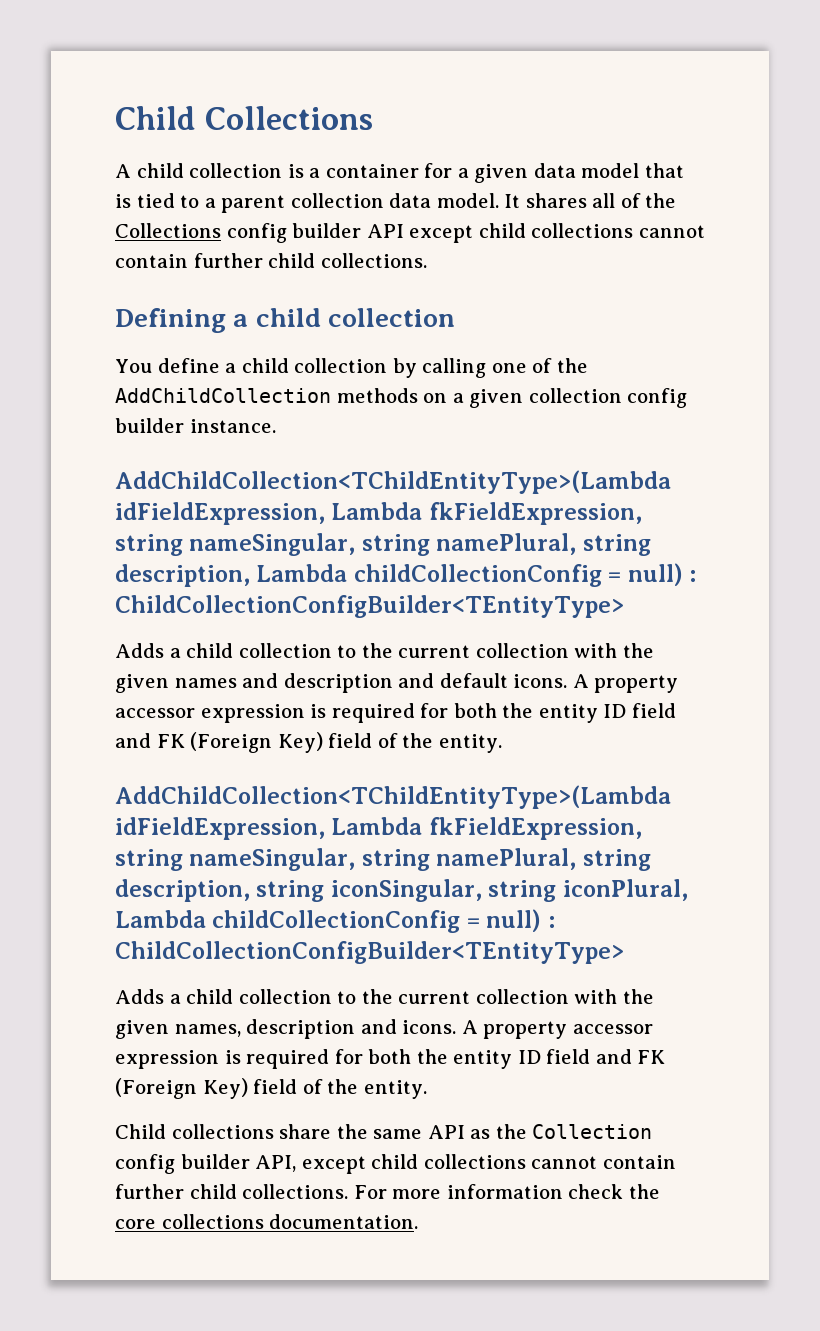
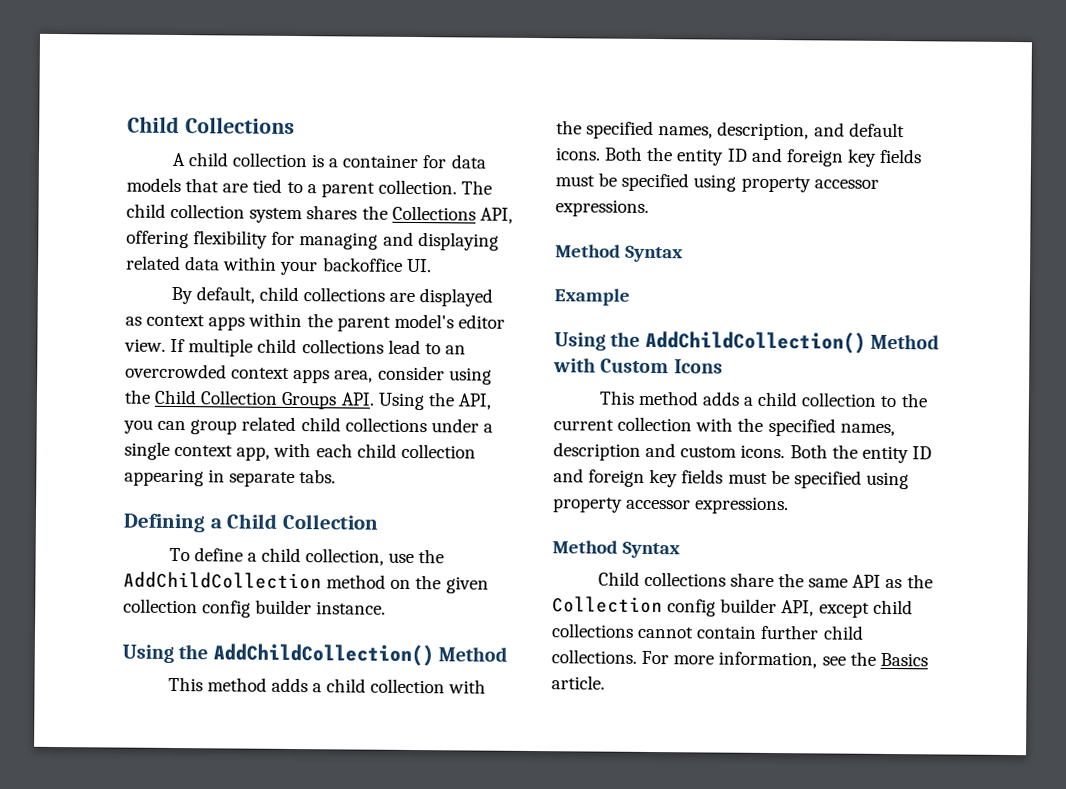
- A child collection is a container for a given data model that is tied to a parent collection data model. It shares all of the Collections config builder API except child collections cannot contain further child collections.
- Defining a child collection
- You define a child collection by calling one of the AddChildCollection methods on a given collection config builder instance.
- AddChildCollection<TChildEntityType>(Lambda idFieldExpression, Lambda fkFieldExpression, string nameSingular, string namePlural, string description, Lambda childCollectionConfig = null) : ChildCollectionConfigBuilder<TEntityType>
- Adds a child collection to the current collection with the given names and description and default icons. A property accessor expression is required for both the entity ID field and FK (Foreign Key) field of the entity.
- AddChildCollection<TChildEntityType>(Lambda idFieldExpression, Lambda fkFieldExpression, string nameSingular, string namePlural, string description, string iconSingular, string iconPlural, Lambda childCollectionConfig = null) : ChildCollectionConfigBuilder<TEntityType>
- Adds a child collection to the current collection with the given names, description and icons. A property accessor expression is required for both the entity ID field and FK (Foreign Key) field of the entity.
+ A child collection is a container for data models that are tied to a parent collection. The child collection system shares the Collections API, offering flexibility for managing and displaying related data within your backoffice UI.
+ By default, child collections are displayed as context apps within the parent model's editor view. If multiple child collections lead to an overcrowded context apps area, consider using the Child Collection Groups API. Using the API, you can group related child collections under a single context app, with each child collection appearing in separate tabs.
+ Defining a Child Collection
+ To define a child collection, use the AddChildCollection method on the given collection config builder instance.
+ Using the AddChildCollection() Method
+ This method adds a child collection with the specified names, description, and default icons. Both the entity ID and foreign key fields must be specified using property accessor expressions.
+ Method Syntax
+ Example
+ Using the AddChildCollection() Method with Custom Icons
+ This method adds a child collection to the current collection with the specified names, description and custom icons. Both the entity ID and foreign key fields must be specified using property accessor expressions.
+ Method Syntax
- For more information check the core collections documentation.
+ For more information, see the Basics article.

